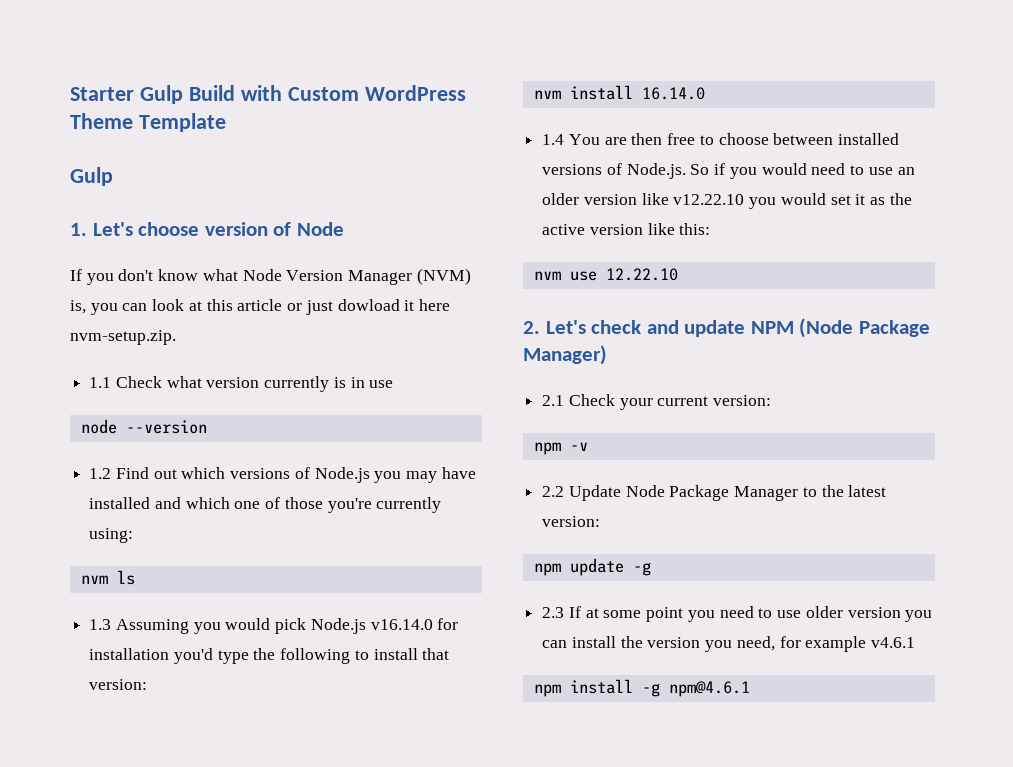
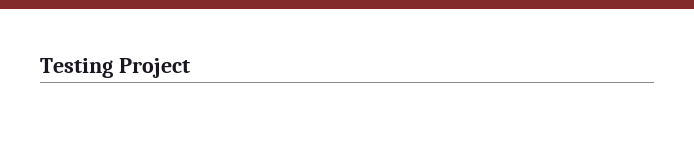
- Starter Gulp Build with Custom WordPress Theme Template
- Gulp
- 1. Let's choose version of Node
- If you don't know what Node Version Manager (NVM) is, you can look at this article or just dowload it here nvm-setup.zip.
- 1.1 Check what version currently is in use
- node --version
- 1.2 Find out which versions of Node.js you may have installed and which one of those you're currently using:
- nvm ls
- 1.3 Assuming you would pick Node.js v16.14.0 for installation you'd type the following to install that version:
- nvm install 16.14.0
- 1.4 You are then free to choose between installed versions of Node.js. So if you would need to use an older version like v12.22.10 you would set it as the active version like this:
- nvm use 12.22.10
- 2. Let's check and update NPM (Node Package Manager)
- 2.1 Check your current version:
- npm -v
- 2.2 Update Node Package Manager to the latest version:
- npm update -g
- 2.3 If at some point you need to use older version you can install the version you need, for example v4.6.1
- npm install -g npm@4.6.1
+ Testing Project

